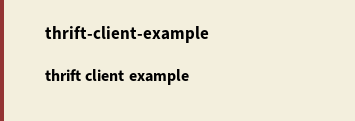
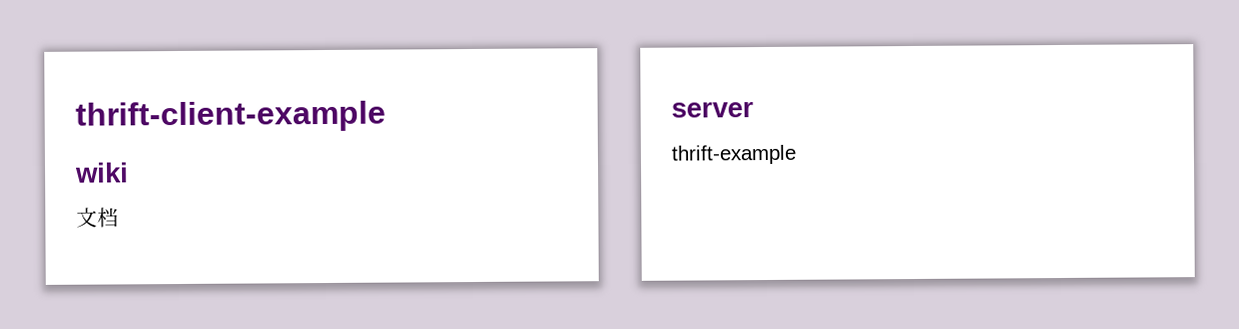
- thrift client example
+ wiki
+ 文档
+ server
+ thrift-example

